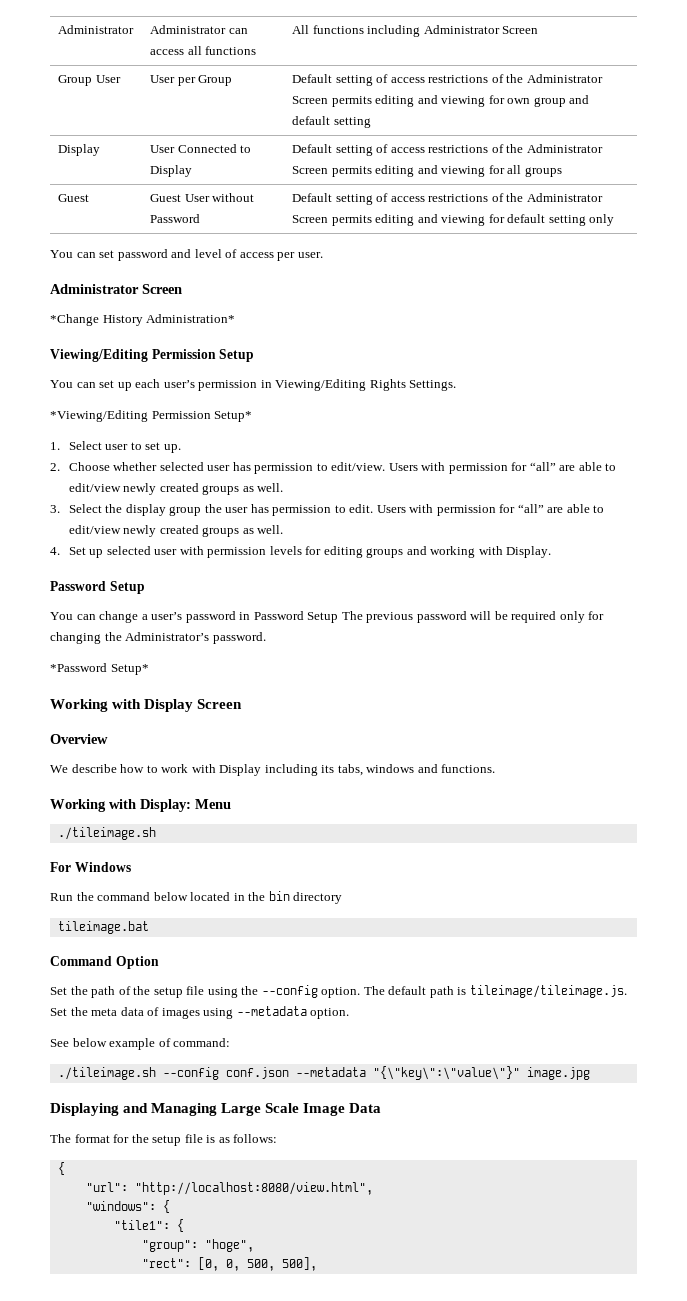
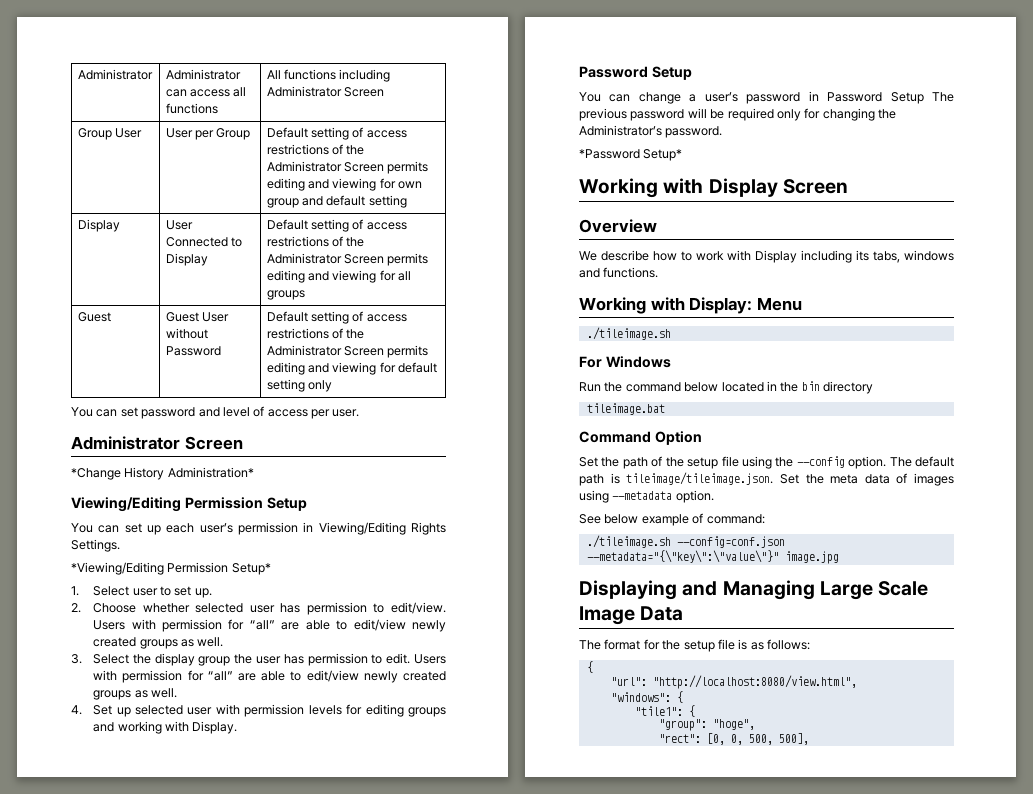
- The default path is tileimage/tileimage.js. Set the meta data of images using --metadata option.
+ The default path is tileimage/tileimage.json. Set the meta data of images using --metadata option.
- ./tileimage.sh --config conf.json --metadata "{\"key\":\"value\"}" image.jpg
+ ./tileimage.sh --config=conf.json --metadata="{\"key\":\"value\"}" image.jpg

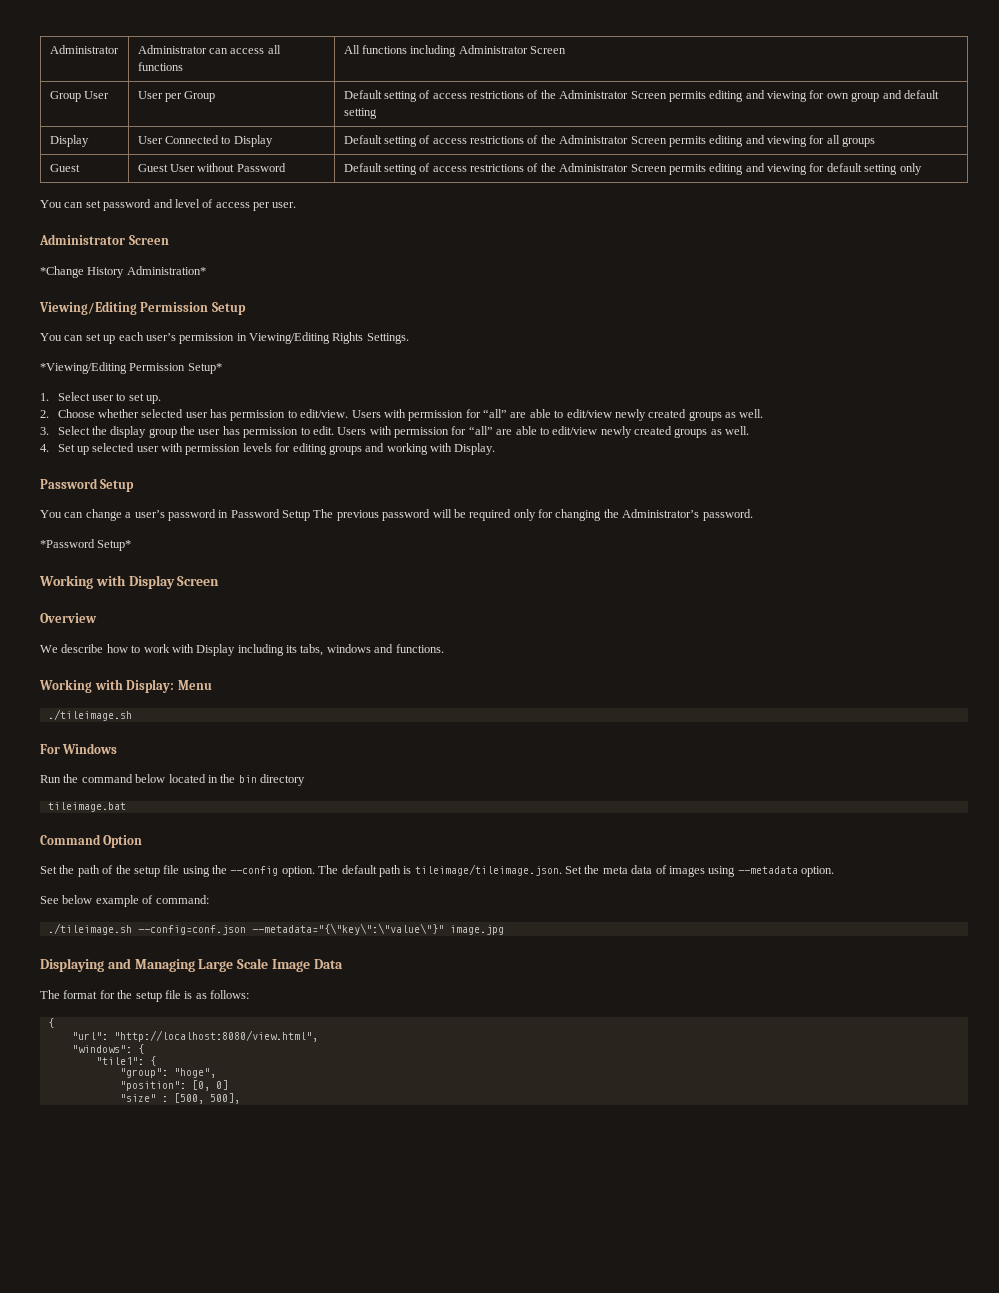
- "rect": [0, 0, 500, 500],
+ "position": [0, 0]
+ "size" : [500, 500],

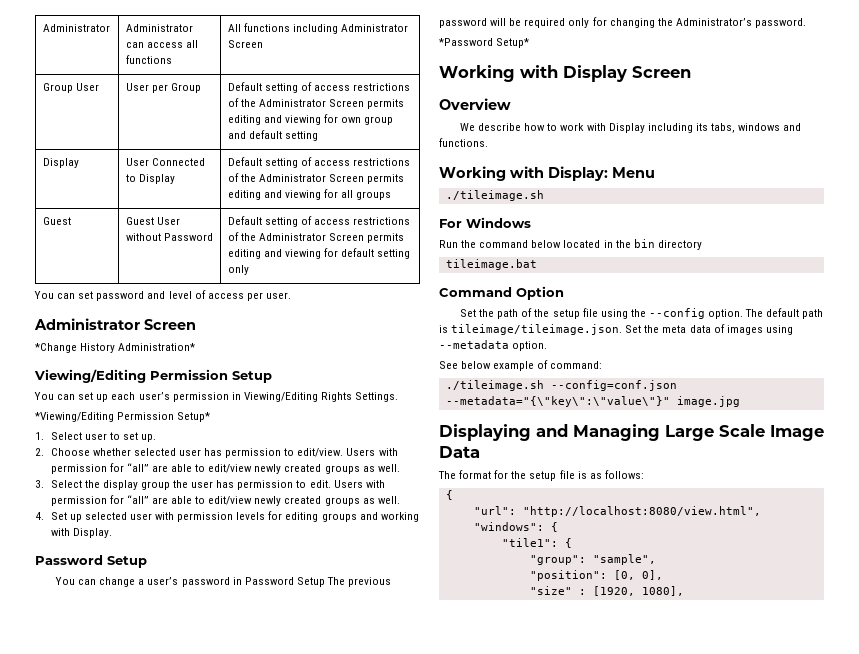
- "group": "hoge",
+ "group": "sample",
- "position": [0, 0]
+ "position": [0, 0],
- "size" : [500, 500],
+ "size" : [1920, 1080],

